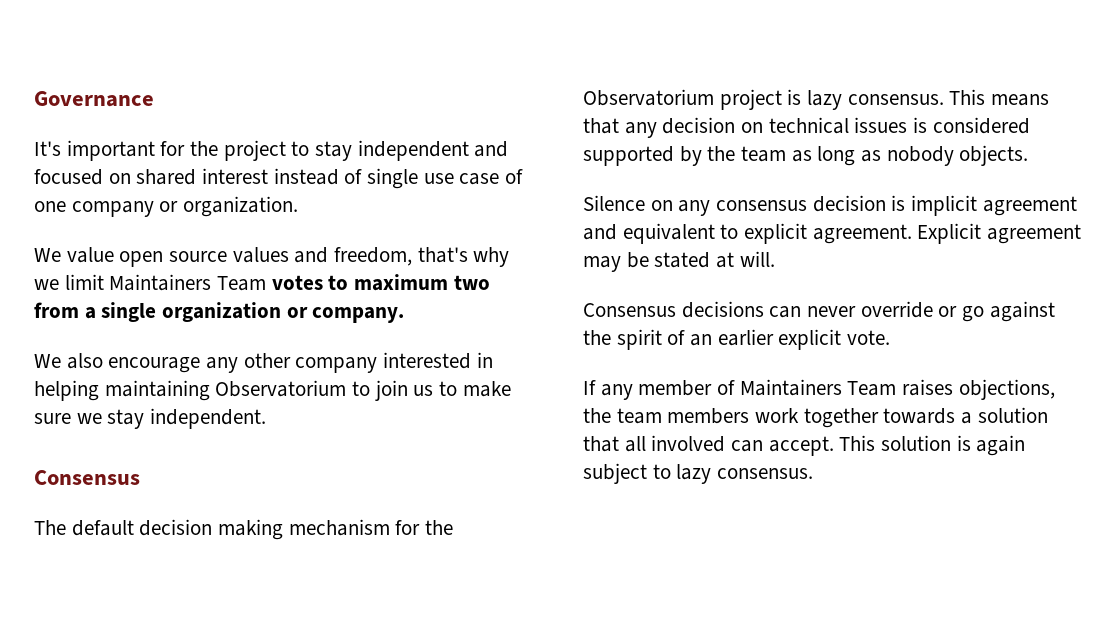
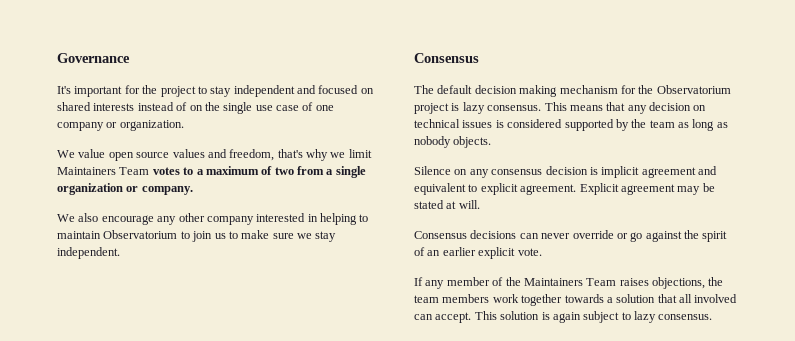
- It's important for the project to stay independent and focused on shared interest instead of single use case of one company or organization.
+ It's important for the project to stay independent and focused on shared interests instead of on the single use case of one company or organization.
- We value open source values and freedom, that's why we limit Maintainers Team votes to maximum two from a single organization or company.
+ We value open source values and freedom, that's why we limit Maintainers Team votes to a maximum of two from a single organization or company.
- We also encourage any other company interested in helping maintaining Observatorium to join us to make sure we stay independent.
+ We also encourage any other company interested in helping to maintain Observatorium to join us to make sure we stay independent.
- If any member of Maintainers Team raises objections, the team members work together towards a solution that all involved can accept.
+ If any member of the Maintainers Team raises objections, the team members work together towards a solution that all involved can accept.

